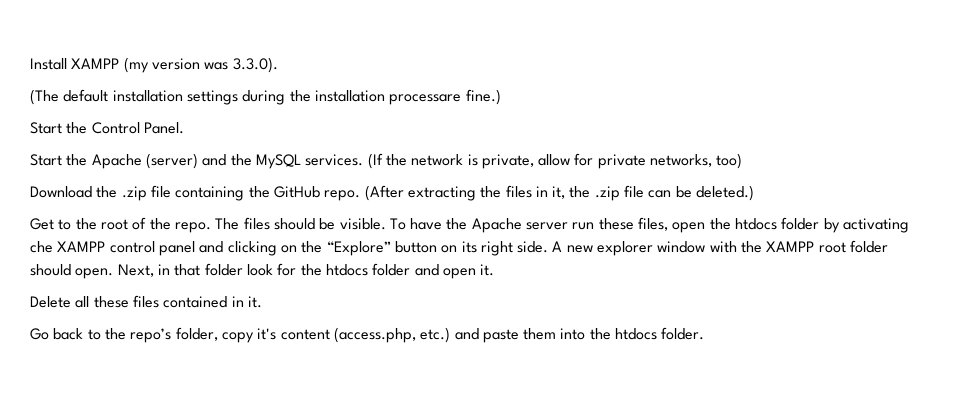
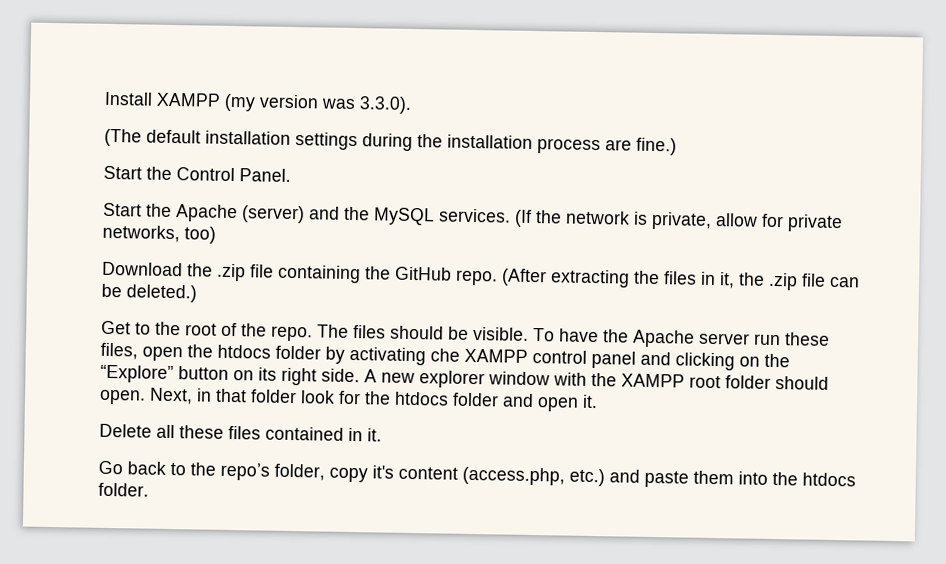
- (The default installation settings during the installation processare fine.)
+ (The default installation settings during the installation process are fine.)

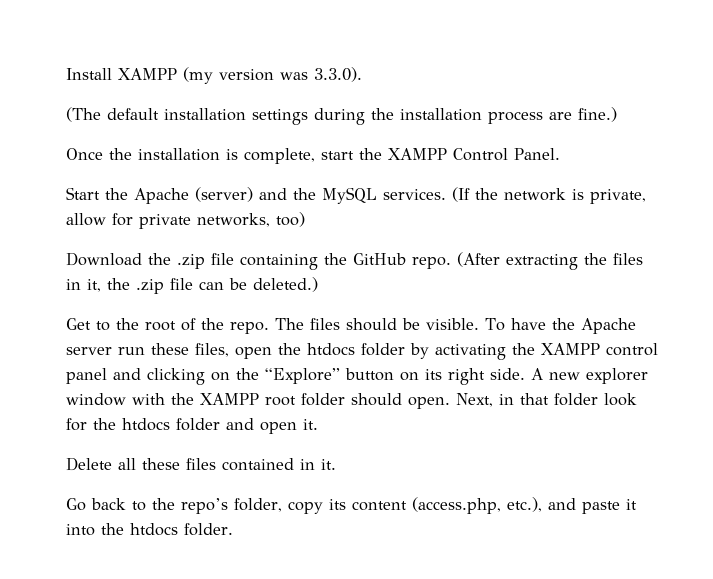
- Start the Control Panel.
+ Once the installation is complete, start the XAMPP Control Panel.
- To have the Apache server run these files, open the htdocs folder by activating che XAMPP control panel and clicking on the “Explore” button on its right side.
+ To have the Apache server run these files, open the htdocs folder by activating the XAMPP control panel and clicking on the “Explore” button on its right side.
- Go back to the repo’s folder, copy it's content (access.php, etc.) and paste them into the htdocs folder.
+ Go back to the repo’s folder, copy its content (access.php, etc.), and paste it into the htdocs folder.

